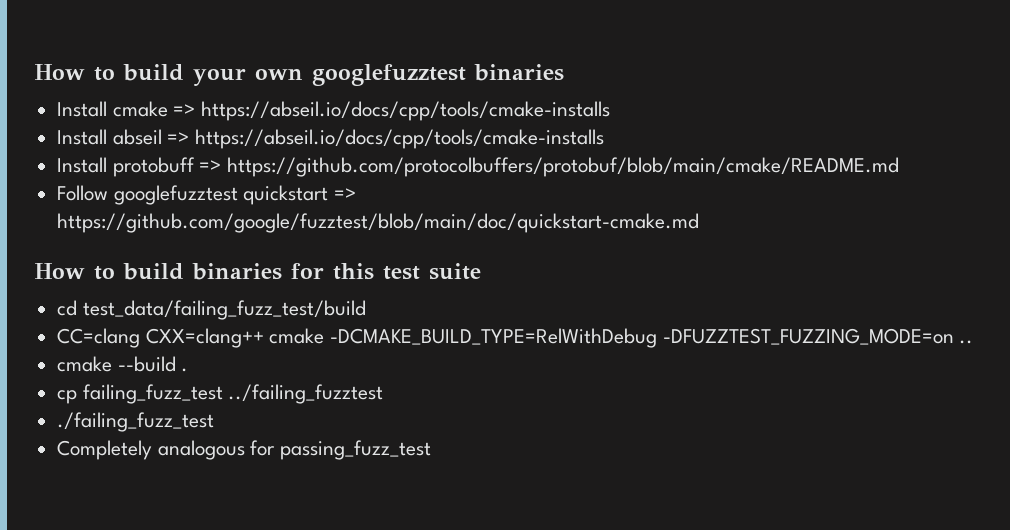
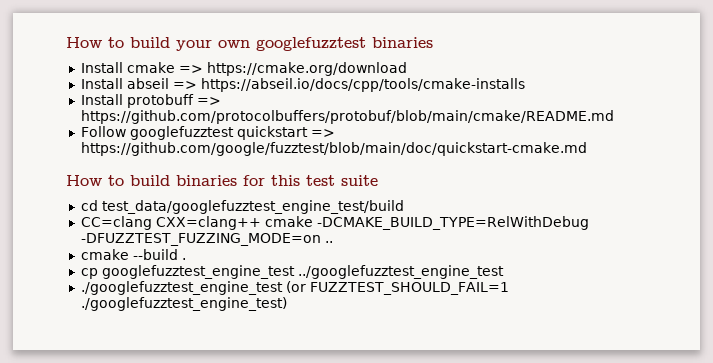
- Install cmake => https://abseil.io/docs/cpp/tools/cmake-installs
+ Install cmake => https://cmake.org/download
- cd test_data/failing_fuzz_test/build
+ cd test_data/googlefuzztest_engine_test/build
- cp failing_fuzz_test ../failing_fuzztest
- ./failing_fuzz_test
- Completely analogous for passing_fuzz_test
+ cp googlefuzztest_engine_test ../googlefuzztest_engine_test
+ ./googlefuzztest_engine_test (or FUZZTEST_SHOULD_FAIL=1 ./googlefuzztest_engine_test)

